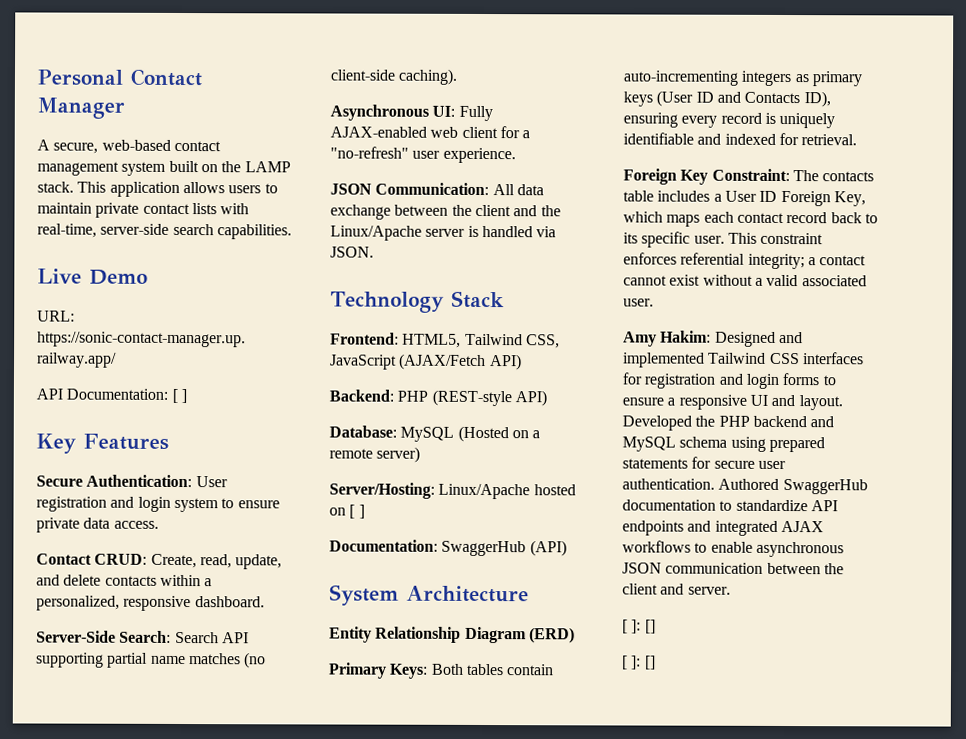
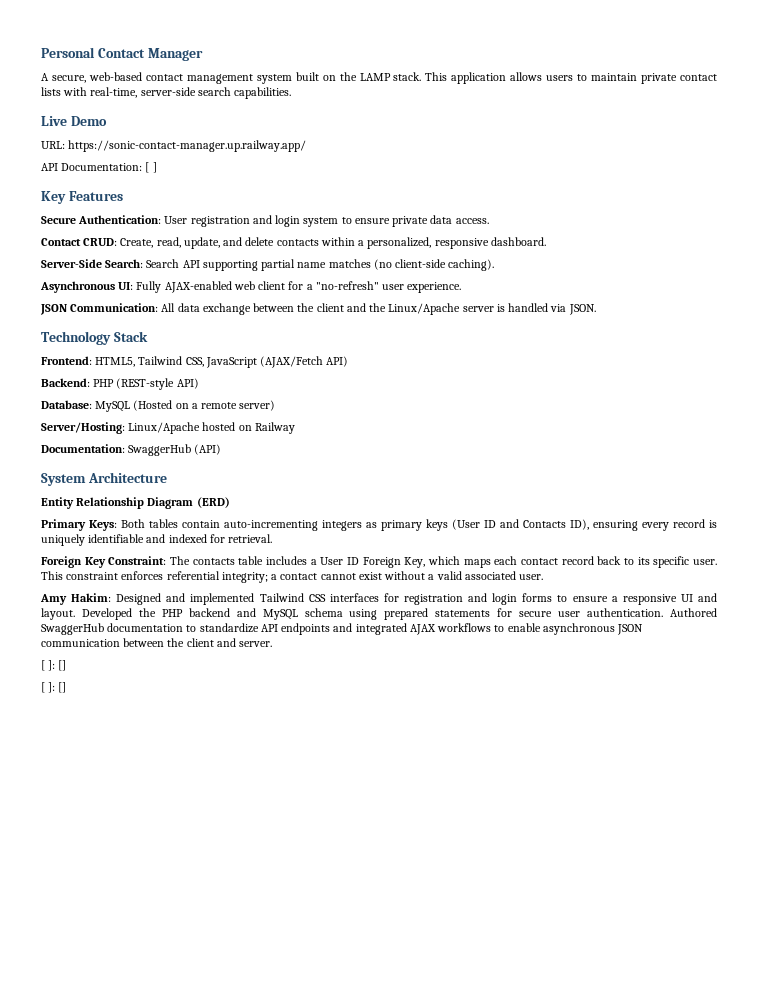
- Server/Hosting: Linux/Apache hosted on [ ]
+ Server/Hosting: Linux/Apache hosted on Railway

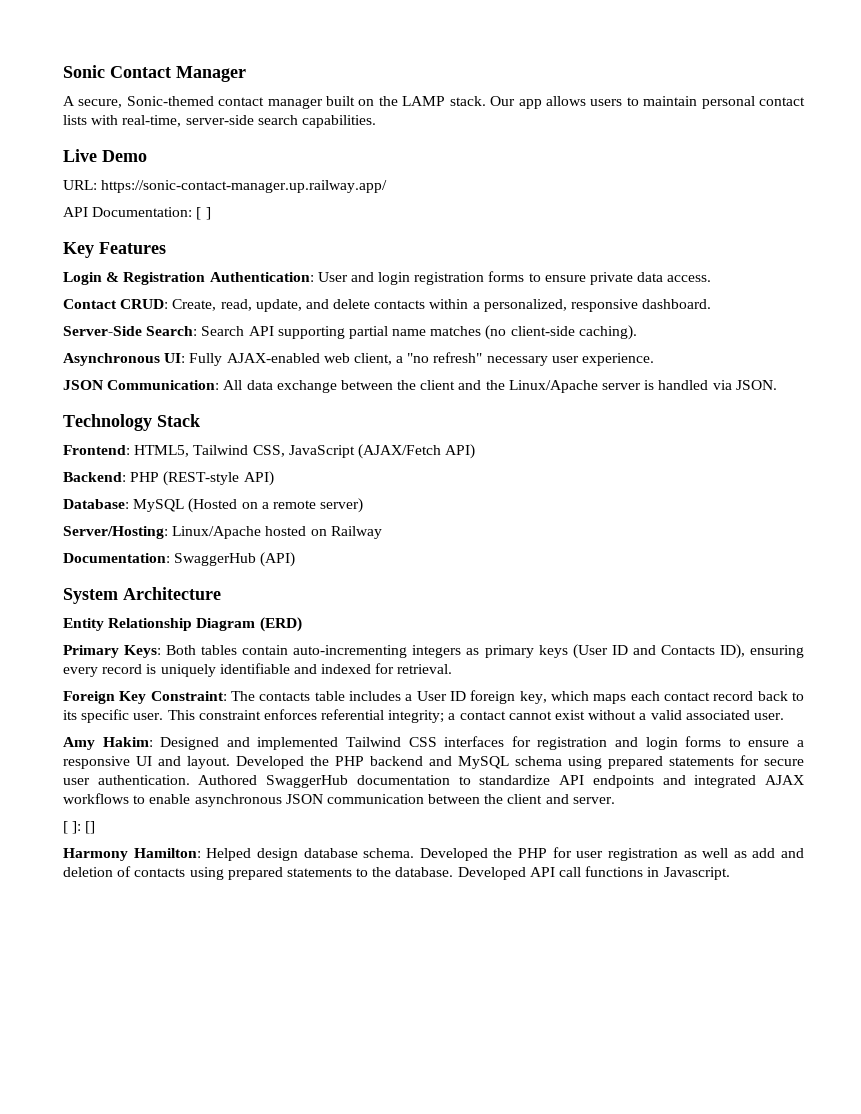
- Personal Contact Manager
+ Sonic Contact Manager
- A secure, web-based contact management system built on the LAMP stack.
+ A secure, Sonic-themed contact manager built on the LAMP stack.
- This application allows users to maintain private contact lists with real-time, server-side search capabilities.
+ Our app allows users to maintain personal contact lists with real-time, server-side search capabilities.
- Secure Authentication: User registration and login system to ensure private data access.
+ Login & Registration Authentication: User and login registration forms to ensure private data access.
- Asynchronous UI: Fully AJAX-enabled web client for a "no-refresh" user experience.
+ Asynchronous UI: Fully AJAX-enabled web client, a "no refresh" necessary user experience.
- Foreign Key Constraint: The contacts table includes a User ID Foreign Key, which maps each contact record back to its specific user.
+ Foreign Key Constraint: The contacts table includes a User ID foreign key, which maps each contact record back to its specific user.
  Authored SwaggerHub documentation to standardize API endpoints and integrated AJAX workflows to enable asynchronous JSON communication between the client and server.
  [ ]: []
- [ ]: []
+ Harmony Hamilton: Helped design database schema. Developed the PHP for user registration as well as add and deletion of contacts using prepared statements to the database. Developed API call functions in Javascript.

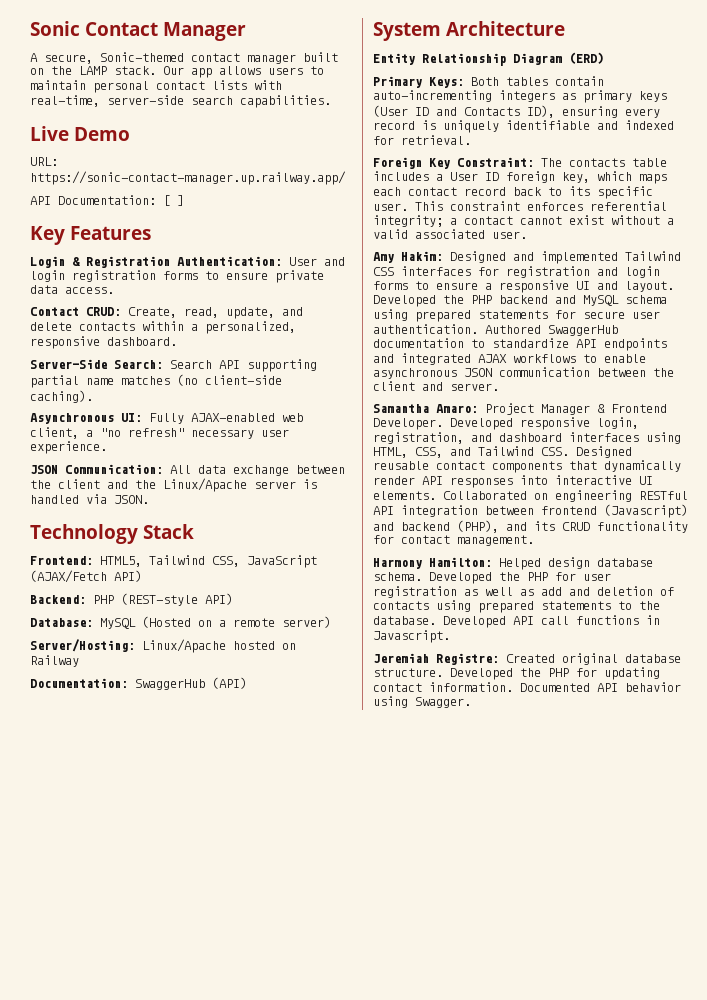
- [ ]: []
+ Samantha Amaro: Project Manager & Frontend Developer. Developed responsive login, registration, and dashboard interfaces using HTML, CSS, and Tailwind CSS. Designed reusable contact components that dynamically render API responses into interactive UI elements. Collaborated on engineering RESTful API integration between frontend (Javascript) and backend (PHP), and its CRUD functionality for contact management.
+ Jeremiah Registre: Created original database structure. Developed the PHP for updating contact information. Documented API behavior using Swagger.

